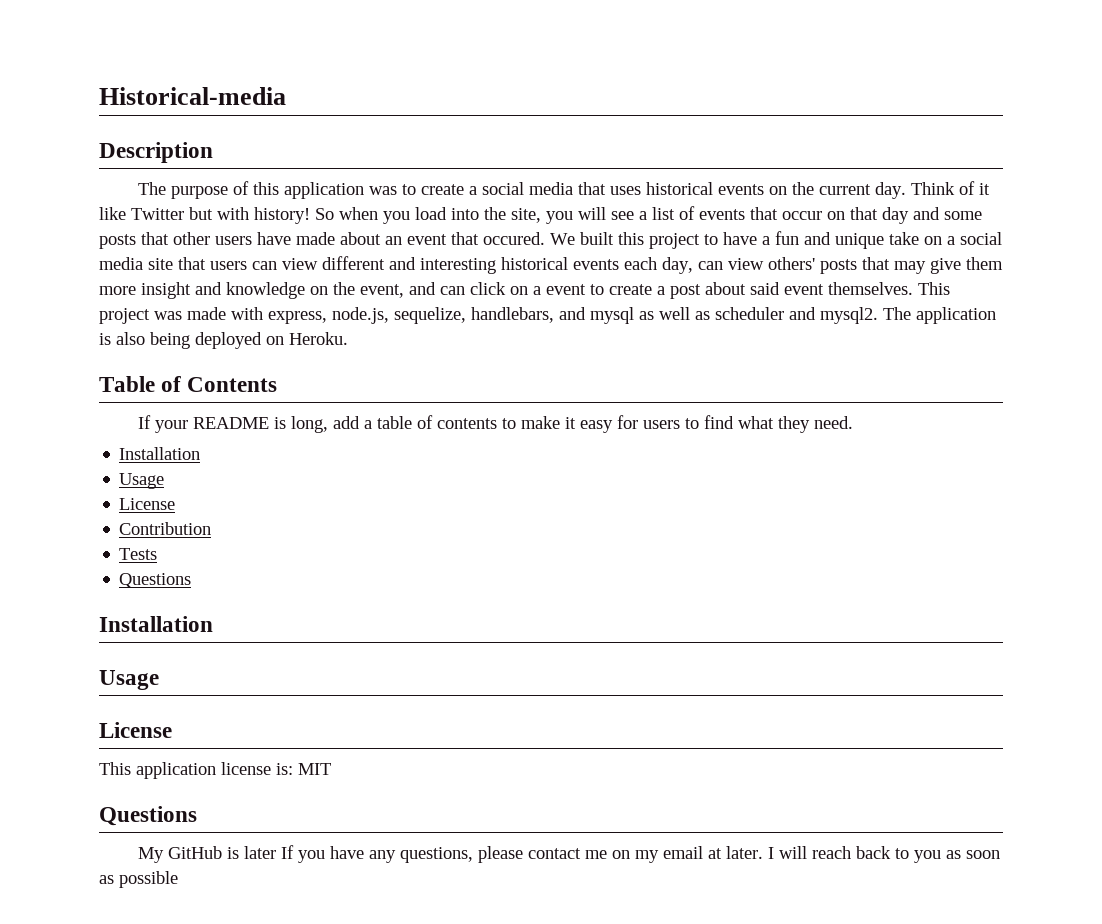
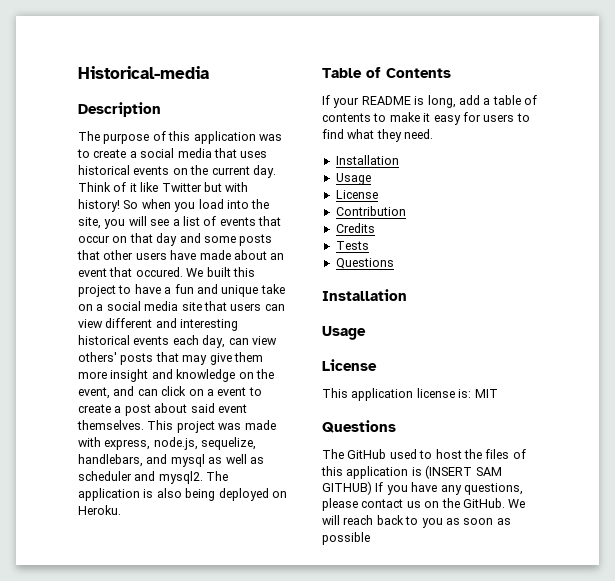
+ Credits
- My GitHub is later If you have any questions, please contact me on my email at later. I will reach back to you as soon as possible
+ The GitHub used to host the files of this application is (INSERT SAM GITHUB) If you have any questions, please contact us on the GitHub. We will reach back to you as soon as possible

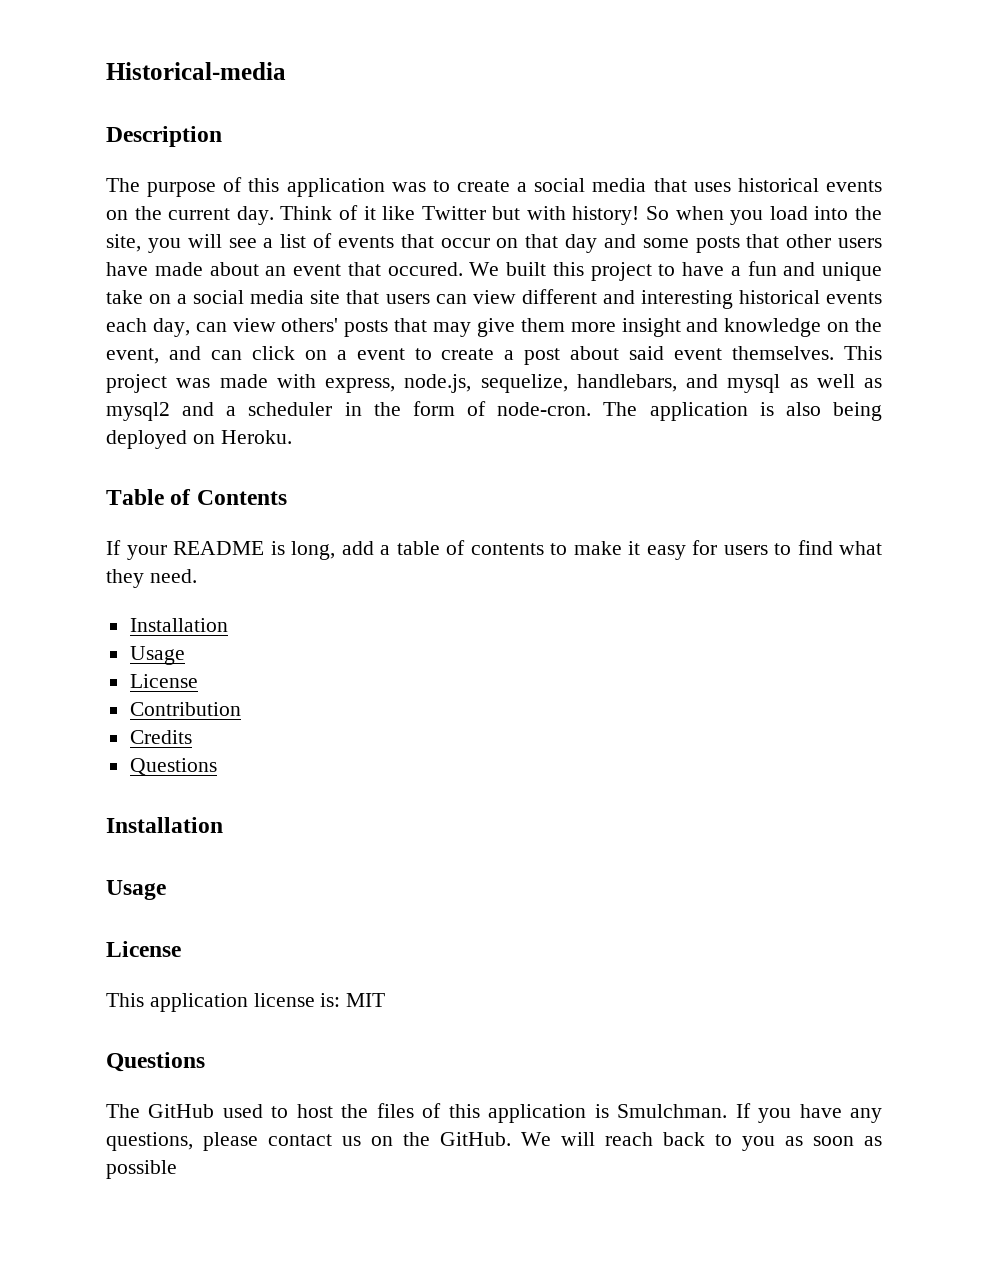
- This project was made with express, node.js, sequelize, handlebars, and mysql as well as scheduler and mysql2.
+ This project was made with express, node.js, sequelize, handlebars, and mysql as well as mysql2 and a scheduler in the form of node-cron.
- Tests
- The GitHub used to host the files of this application is (INSERT SAM GITHUB) If you have any questions, please contact us on the GitHub.
+ The GitHub used to host the files of this application is Smulchman. If you have any questions, please contact us on the GitHub.

